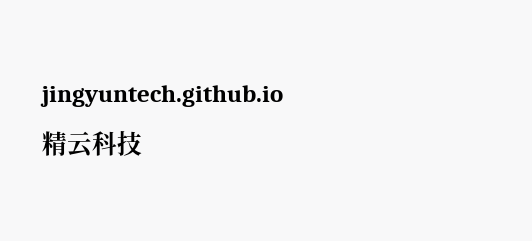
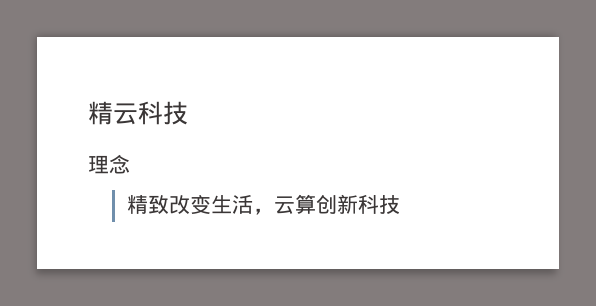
- jingyuntech.github.io
+ 理念
+ 精致改变生活，云算创新科技

